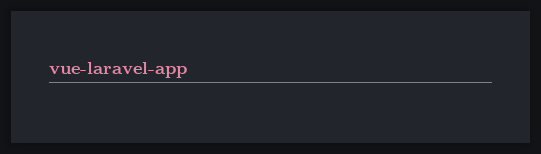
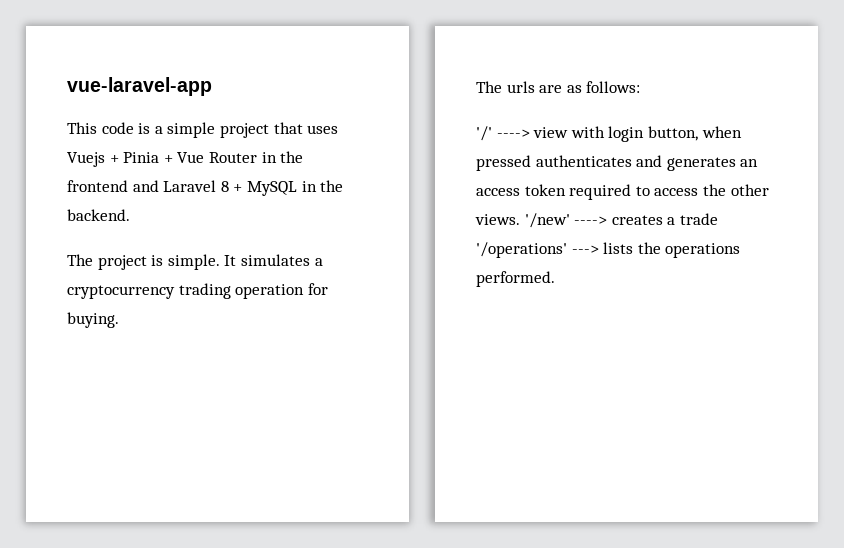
+ This code is a simple project that uses Vuejs + Pinia + Vue Router in the frontend and Laravel 8 + MySQL in the backend.
+ The project is simple. It simulates a cryptocurrency trading operation for buying.
+ The urls are as follows:
+ '/' ----> view with login button, when pressed authenticates and generates an access token required to access the other views. '/new' ----> creates a trade '/operations' ---> lists the operations performed.

